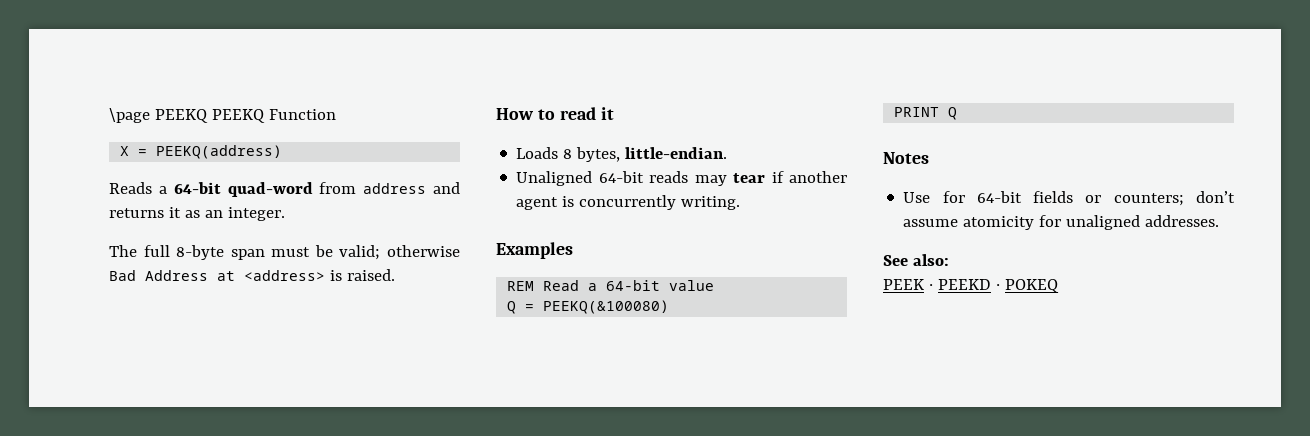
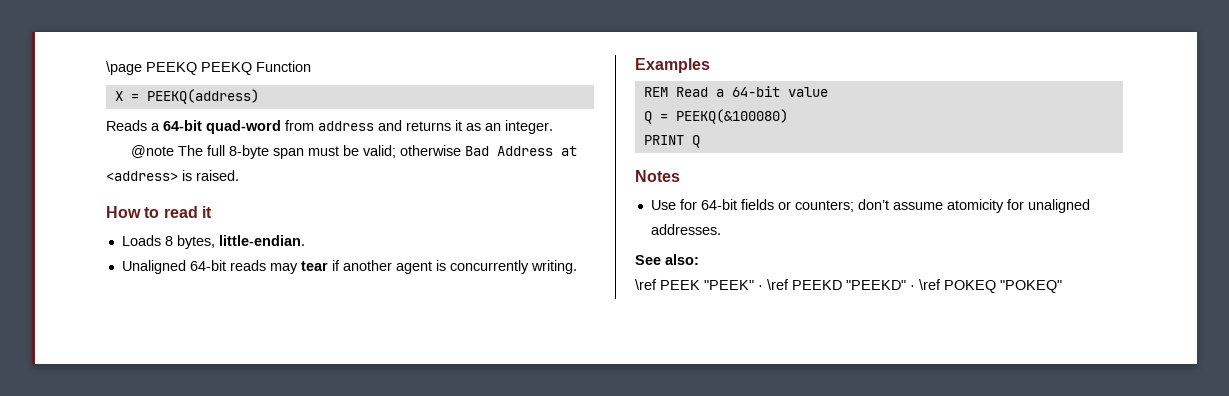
- The full 8-byte span must be valid; otherwise Bad Address at <address> is raised.
+ @note The full 8-byte span must be valid; otherwise Bad Address at <address> is raised.
- PEEK · PEEKD · POKEQ
+ \ref PEEK "PEEK" · \ref PEEKD "PEEKD" · \ref POKEQ "POKEQ"

